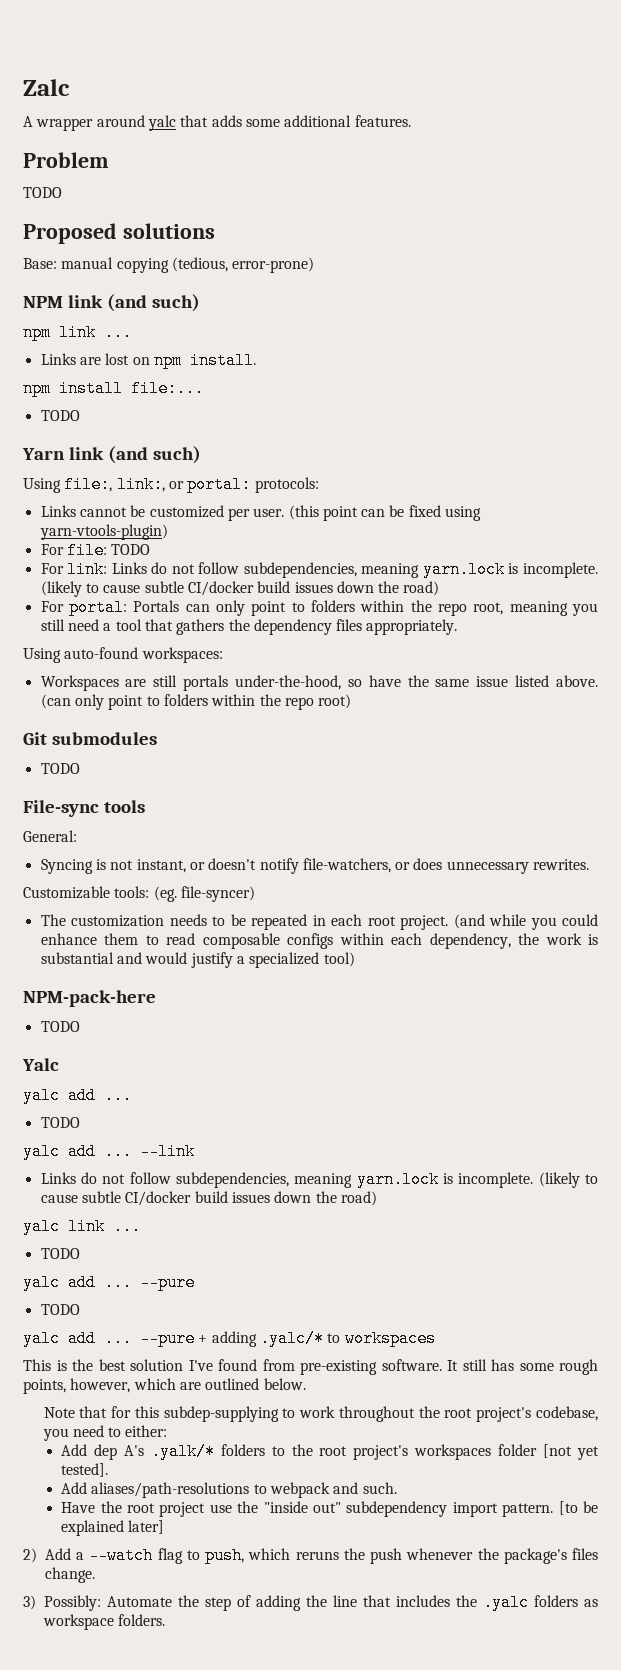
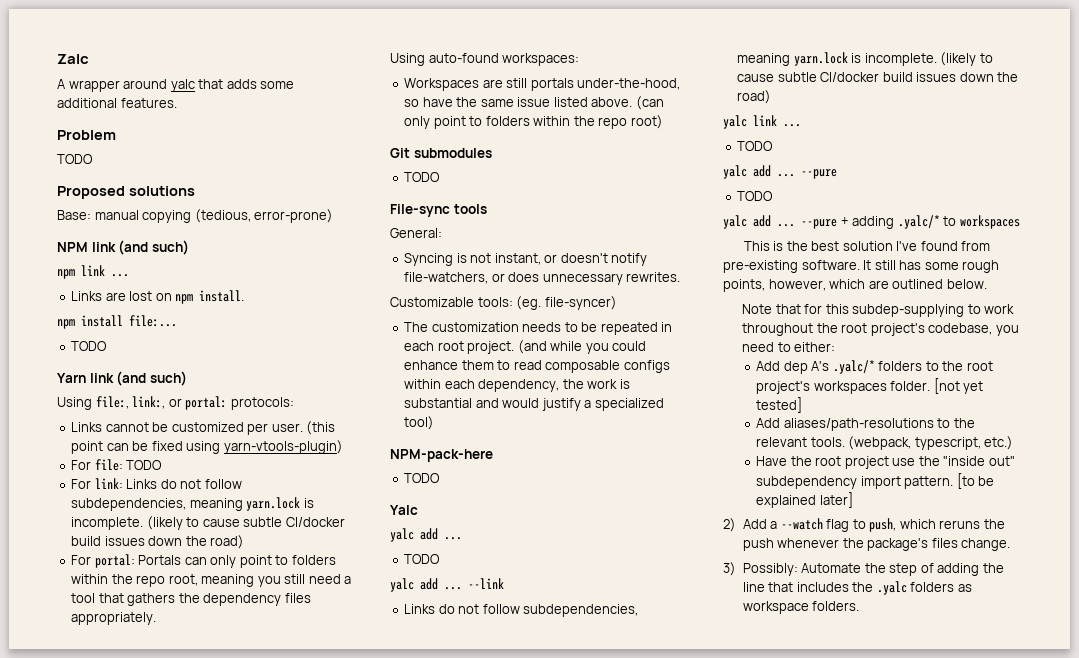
- Add dep A's .yalk/* folders to the root project's workspaces folder [not yet tested].
+ Add dep A's .yalc/* folders to the root project's workspaces folder. [not yet tested]
- Add aliases/path-resolutions to webpack and such.
+ Add aliases/path-resolutions to the relevant tools. (webpack, typescript, etc.)

